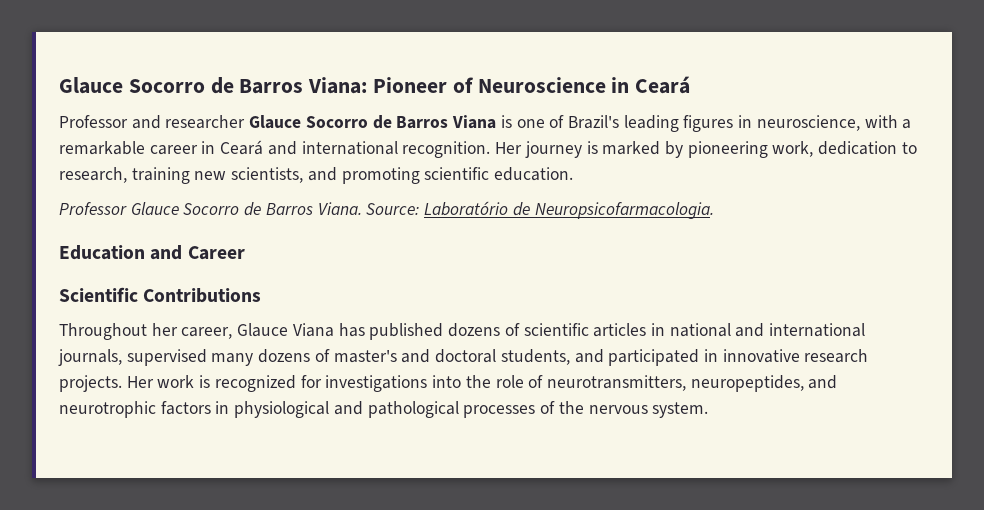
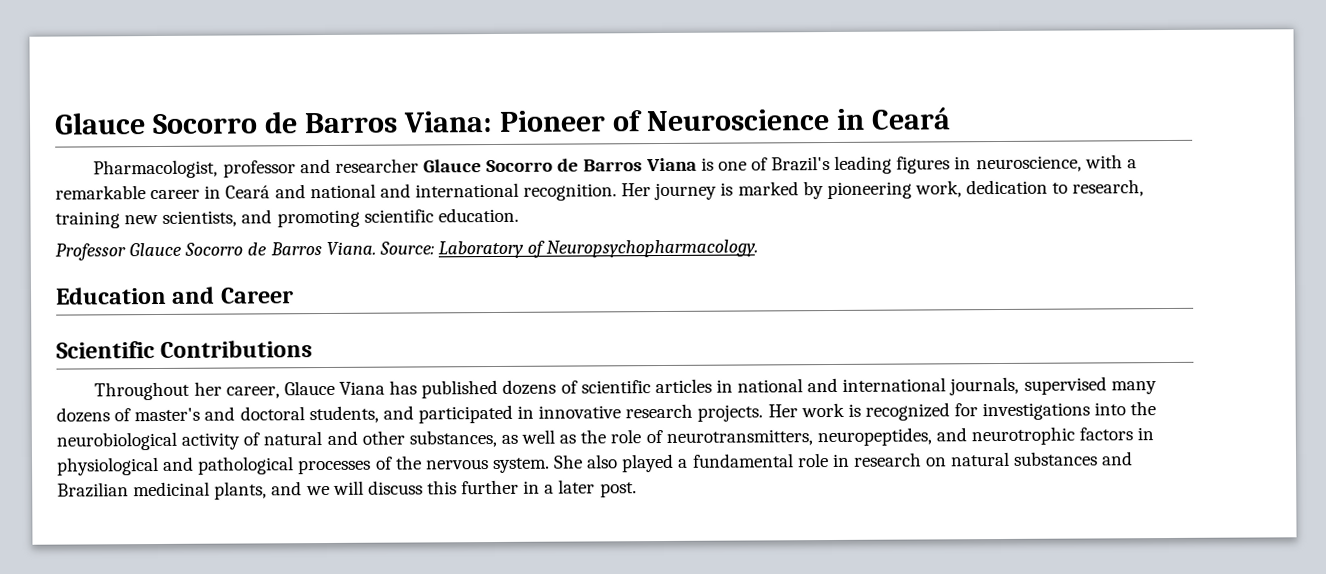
- Professor and researcher Glauce Socorro de Barros Viana is one of Brazil's leading figures in neuroscience, with a remarkable career in Ceará and international recognition.
+ Pharmacologist, professor and researcher Glauce Socorro de Barros Viana is one of Brazil's leading figures in neuroscience, with a remarkable career in Ceará and national and international recognition.
- Source: Laboratório de Neuropsicofarmacologia.
+ Source: Laboratory of Neuropsychopharmacology.
- Her work is recognized for investigations into the role of neurotransmitters, neuropeptides, and neurotrophic factors in physiological and pathological processes of the nervous system.
+ Her work is recognized for investigations into the neurobiological activity of natural and other substances, as well as the role of neurotransmitters, neuropeptides, and neurotrophic factors in physiological and pathological processes of the nervous system.
+ She also played a fundamental role in research on natural substances and Brazilian medicinal plants, and we will discuss this further in a later post.

